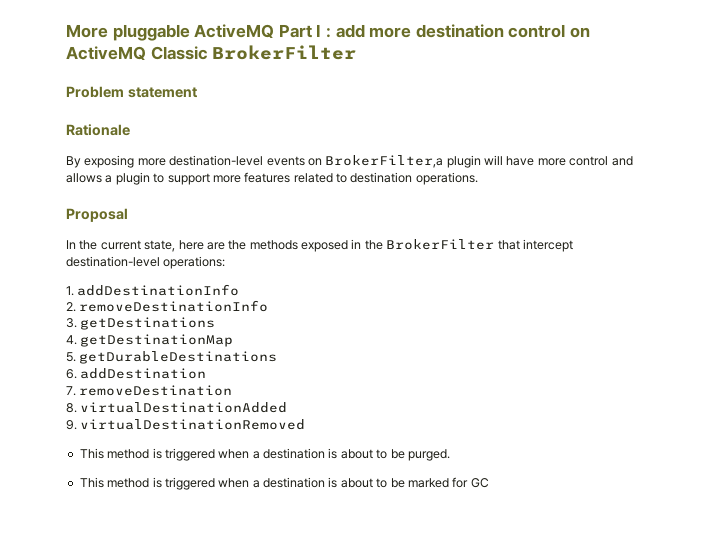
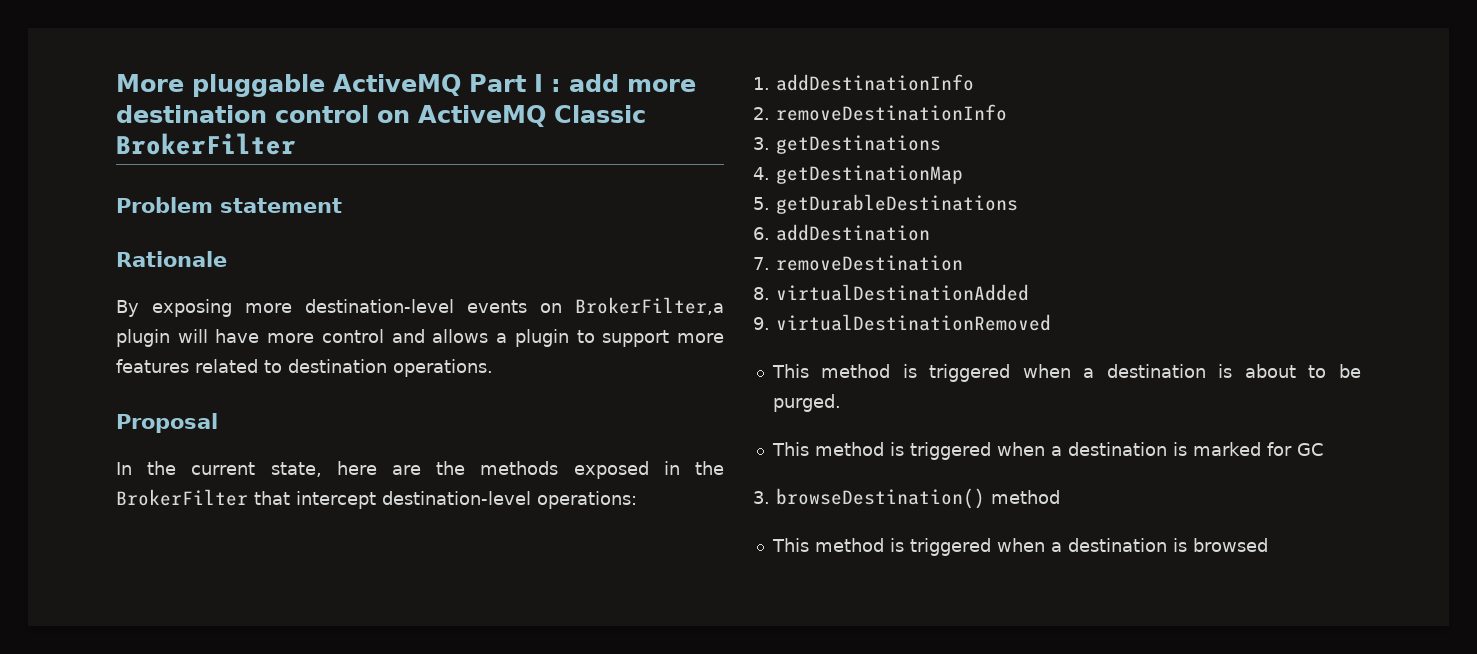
- This method is triggered when a destination is about to be marked for GC
+ This method is triggered when a destination is marked for GC
+ 3. browseDestination() method
+ This method is triggered when a destination is browsed

